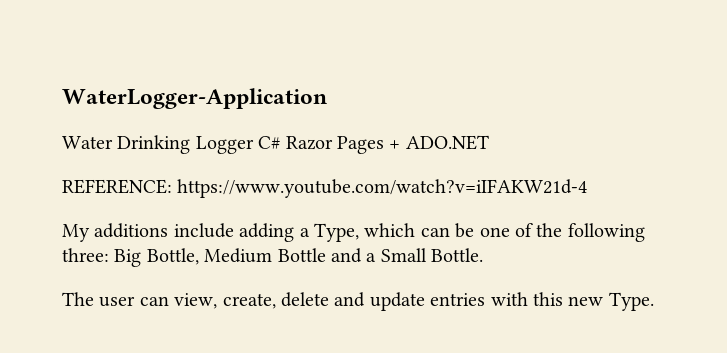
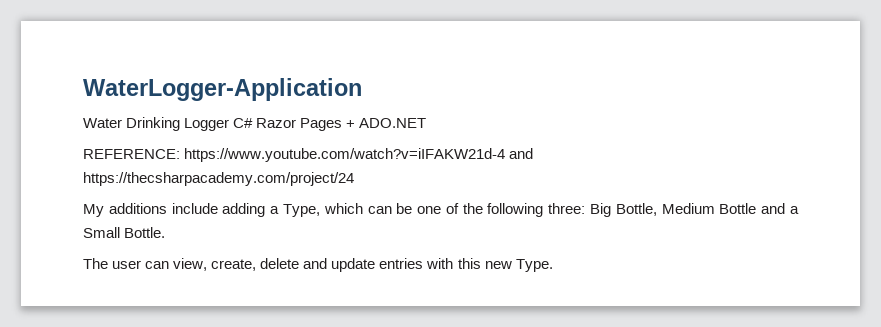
- REFERENCE: https://www.youtube.com/watch?v=iIFAKW21d-4
+ REFERENCE: https://www.youtube.com/watch?v=iIFAKW21d-4 and https://thecsharpacademy.com/project/24

